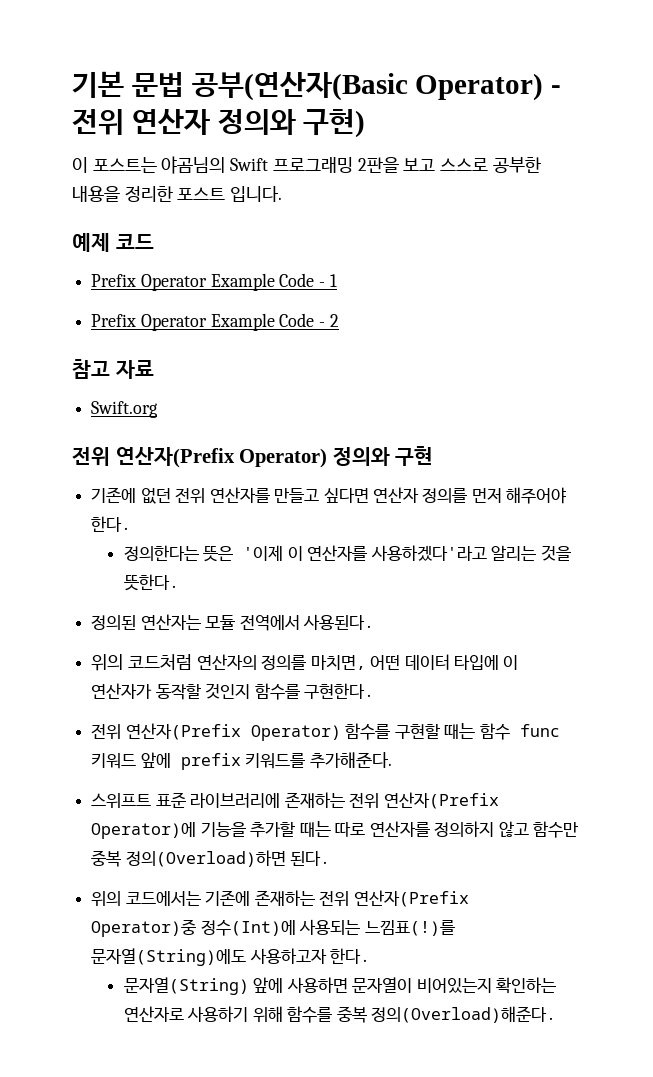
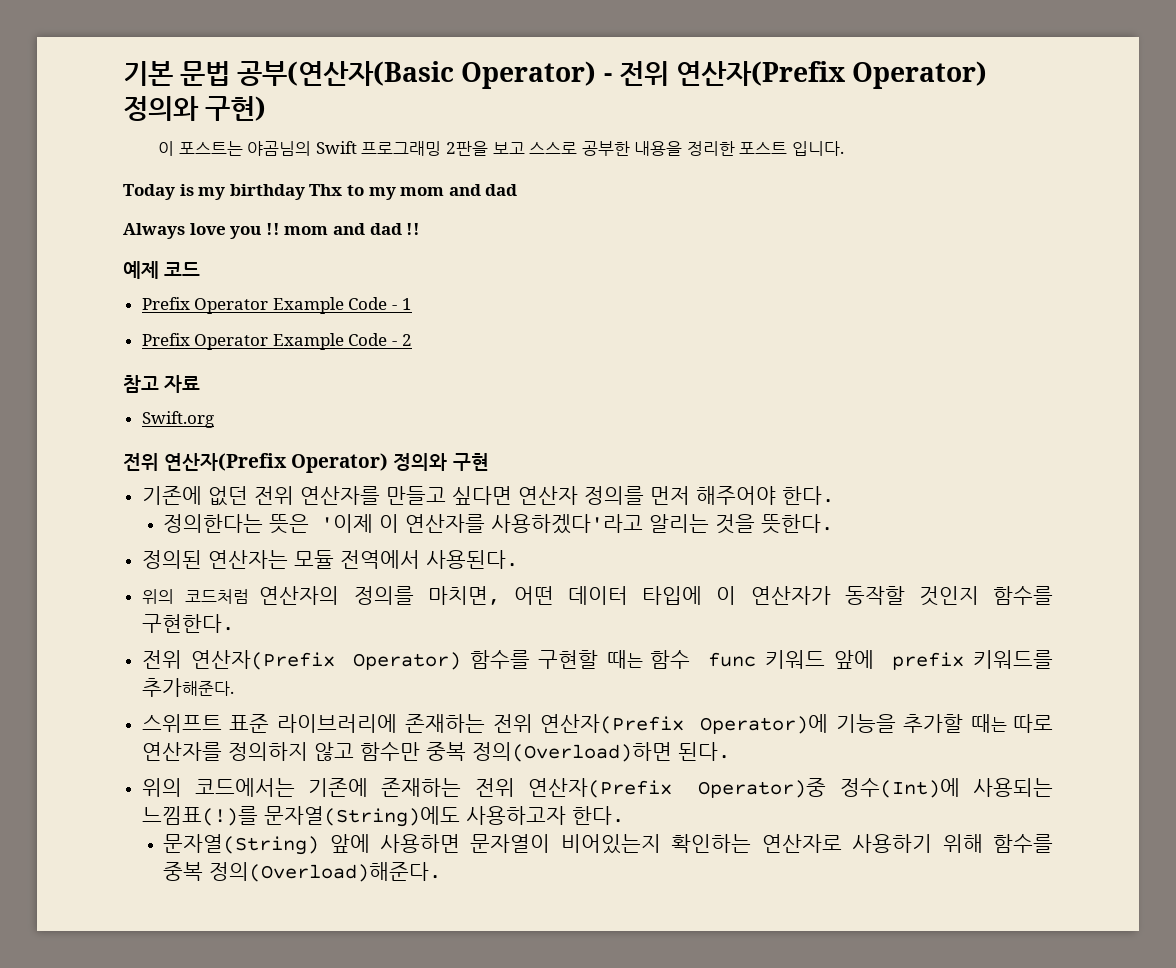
- 기본 문법 공부(연산자(Basic Operator) - 전위 연산자 정의와 구현)
+ 기본 문법 공부(연산자(Basic Operator) - 전위 연산자(Prefix Operator) 정의와 구현)
+ Today is my birthday Thx to my mom and dad
+ Always love you !! mom and dad !!

